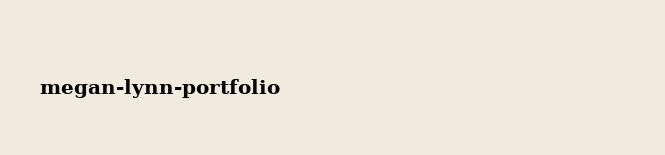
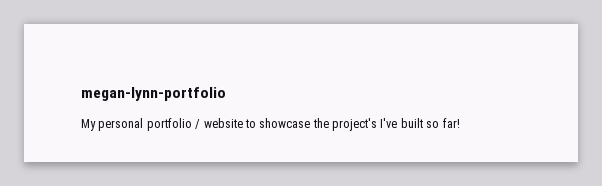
+ My personal portfolio / website to showcase the project's I've built so far!

